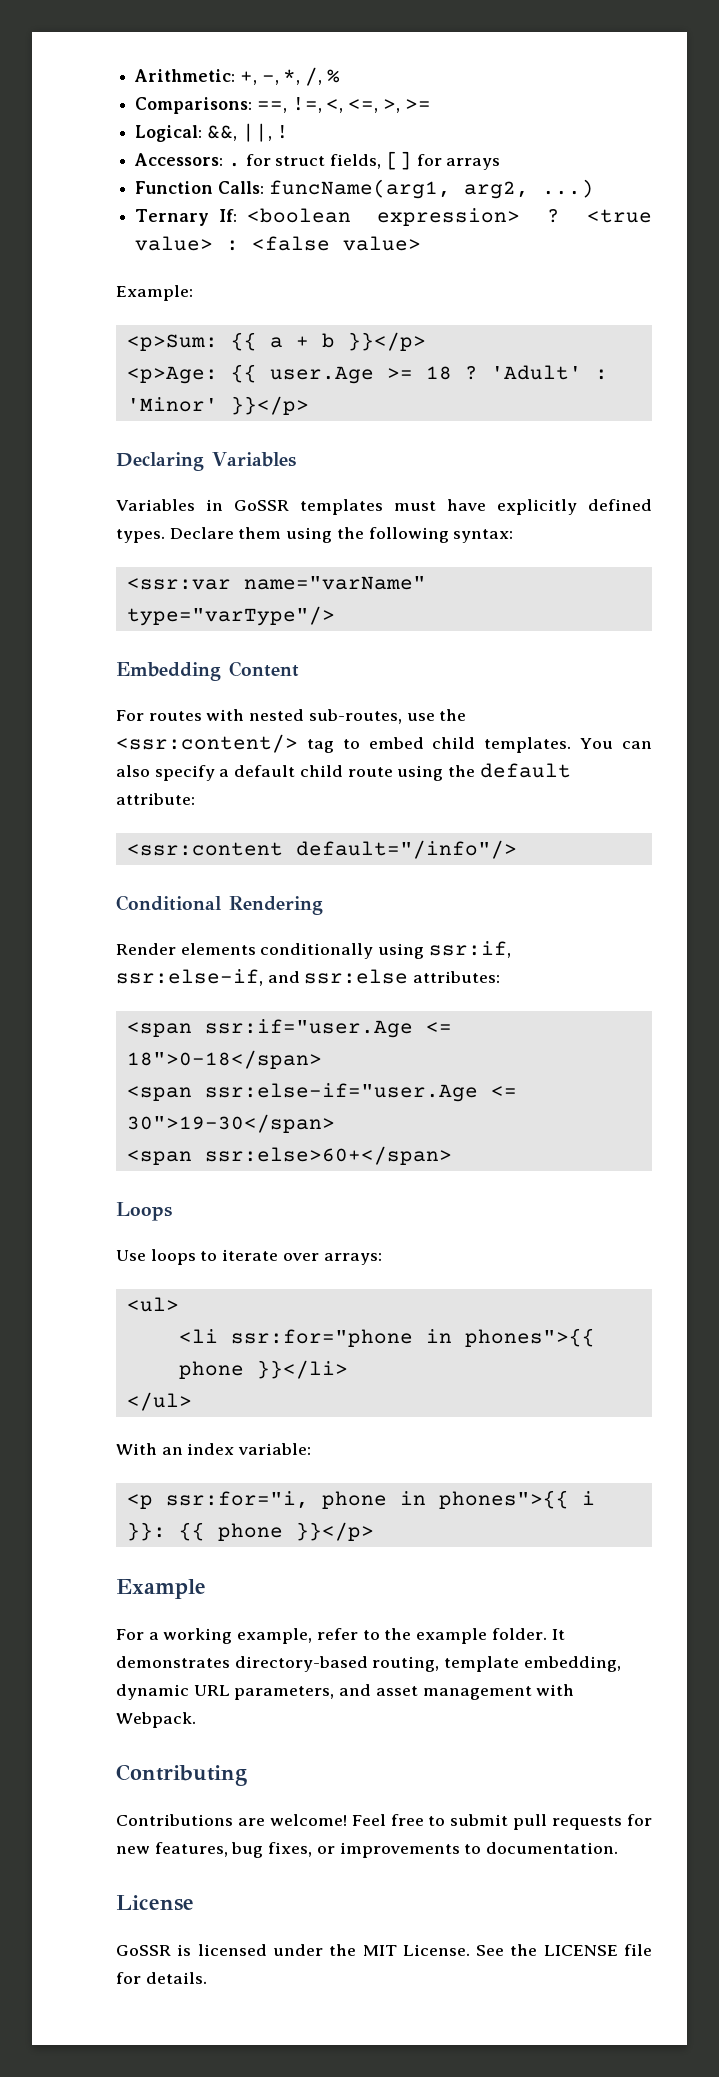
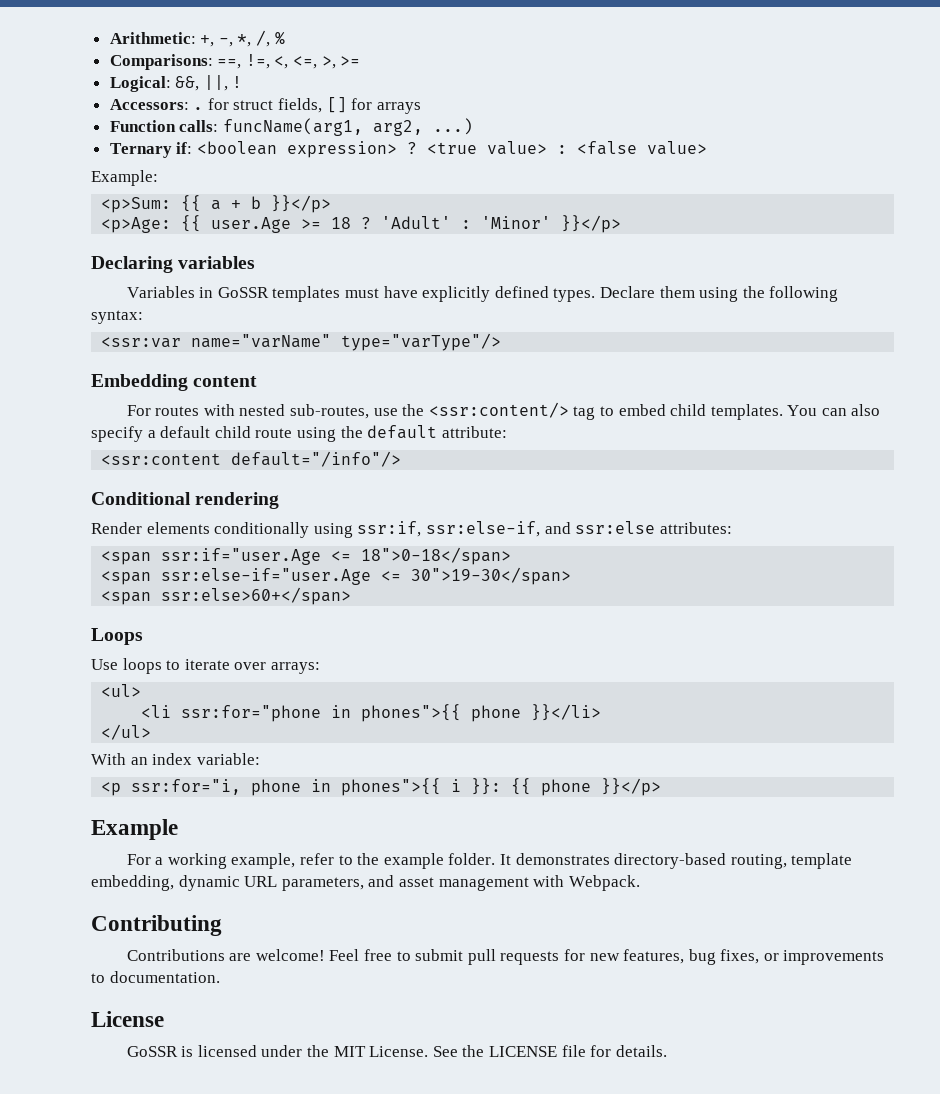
- Function Calls: funcName(arg1, arg2, ...)
+ Function calls: funcName(arg1, arg2, ...)
- Ternary If: <boolean expression> ?
+ Ternary if: <boolean expression> ?
- Declaring Variables
+ Declaring variables
- Embedding Content
+ Embedding content
- Conditional Rendering
+ Conditional rendering

